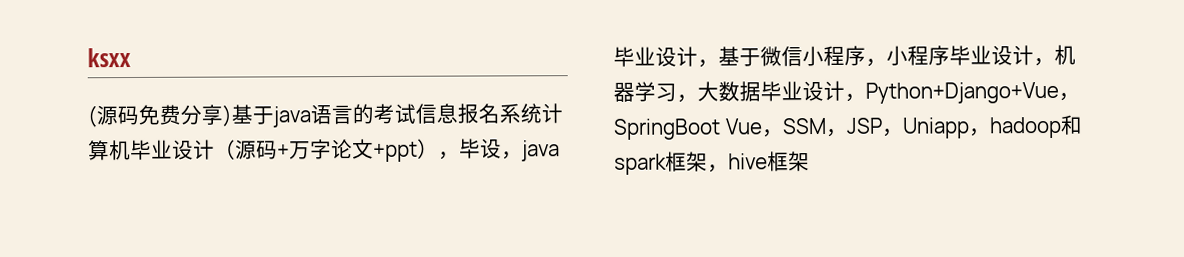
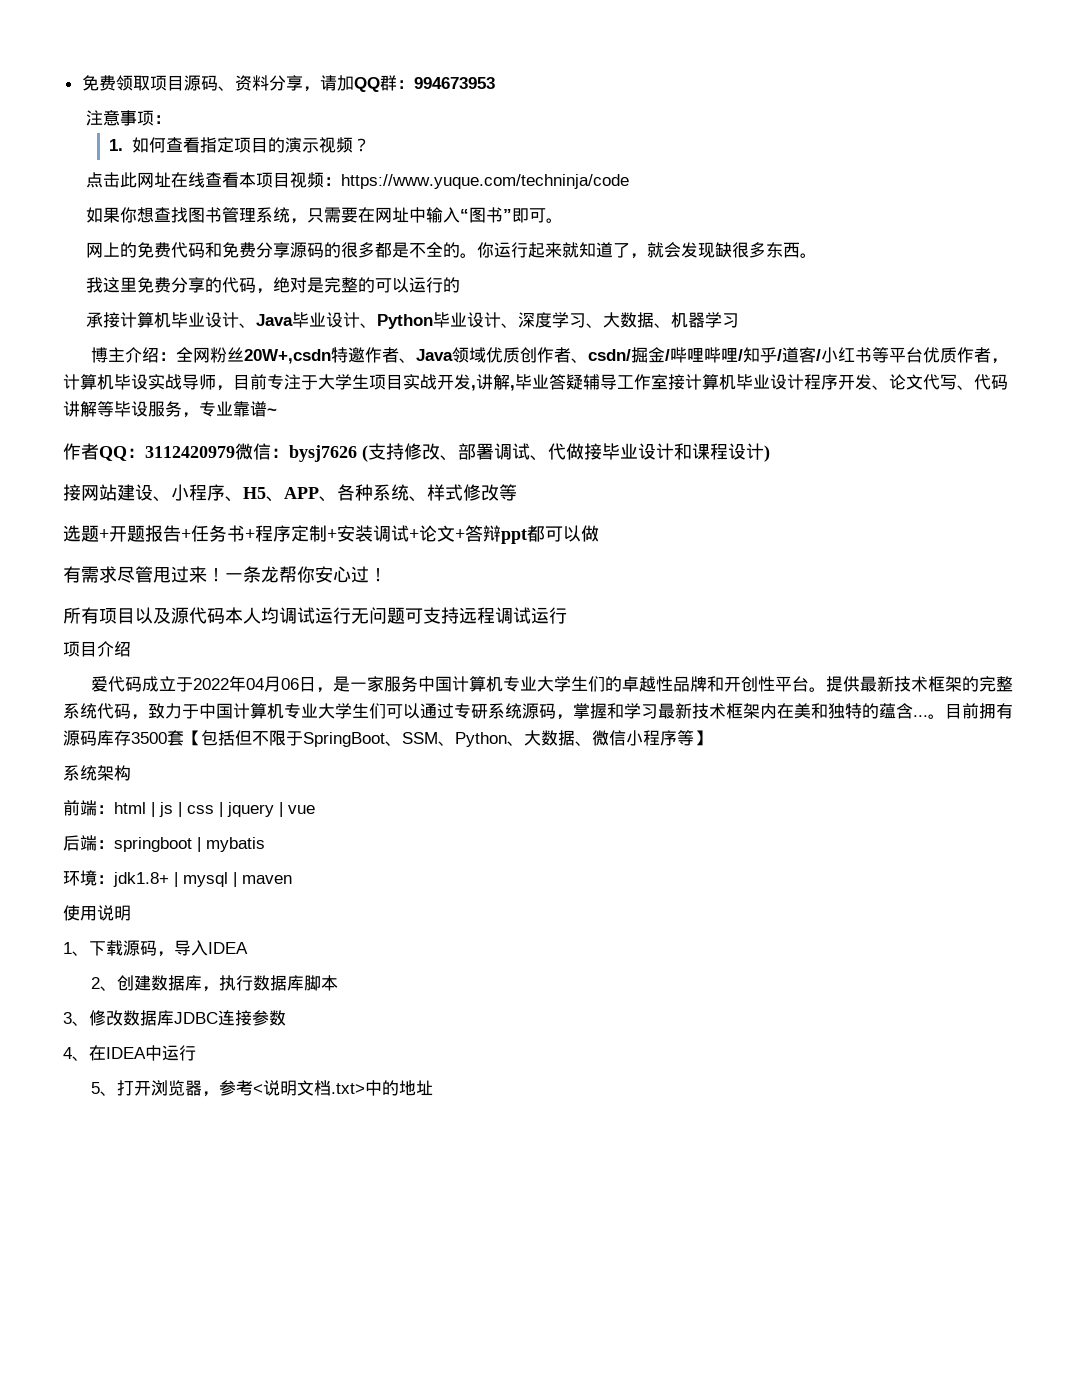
- ksxx
- (源码免费分享)基于java语言的考试信息报名系统计算机毕业设计（源码+万字论文+ppt），毕设，java毕业设计，基于微信小程序，小程序毕业设计，机器学习，大数据毕业设计，Python+Django+Vue，SpringBoot Vue，SSM，JSP，Uniapp，hadoop和spark框架，hive框架
+ 免费领取项目源码、资料分享，请加QQ群：994673953
+ 注意事项：
+ 1.如何查看指定项目的演示视频？
+ 点击此网址在线查看本项目视频：https://www.yuque.com/techninja/code
+ 如果你想查找图书管理系统，只需要在网址中输入“图书”即可。
+ 网上的免费代码和免费分享源码的很多都是不全的。你运行起来就知道了，就会发现缺很多东西。
+ 我这里免费分享的代码，绝对是完整的可以运行的
+ 承接计算机毕业设计、Java毕业设计、Python毕业设计、深度学习、大数据、机器学习
+ 博主介绍：全网粉丝20W+,csdn特邀作者、Java领域优质创作者、csdn/掘金/哔哩哔哩/知乎/道客/小红书等平台优质作者，计算机毕设实战导师，目前专注于大学生项目实战开发,讲解,毕业答疑辅导工作室接计算机毕业设计程序开发、论文代写、代码讲解等毕设服务，专业靠谱~
+ 作者QQ：3112420979微信：bysj7626 (支持修改、部署调试、代做接毕业设计和课程设计)
+ 接网站建设、小程序、H5、APP、各种系统、样式修改等
+ 选题+开题报告+任务书+程序定制+安装调试+论文+答辩ppt都可以做
+ 有需求尽管甩过来！一条龙帮你安心过！
+ 所有项目以及源代码本人均调试运行无问题可支持远程调试运行
+ 项目介绍
+ 爱代码成立于2022年04月06日，是一家服务中国计算机专业大学生们的卓越性品牌和开创性平台。提供最新技术框架的完整系统代码，致力于中国计算机专业大学生们可以通过专研系统源码，掌握和学习最新技术框架内在美和独特的蕴含...。目前拥有源码库存3500套【包括但不限于SpringBoot、SSM、Python、大数据、微信小程序等】
+ 系统架构
+ 前端：html | js | css | jquery | vue
+ 后端：springboot | mybatis
+ 环境：jdk1.8+ | mysql | maven
+ 使用说明
+ 1、下载源码，导入IDEA
+ 2、创建数据库，执行数据库脚本
+ 3、修改数据库JDBC连接参数
+ 4、在IDEA中运行
+ 5、打开浏览器，参考<说明文档.txt>中的地址

